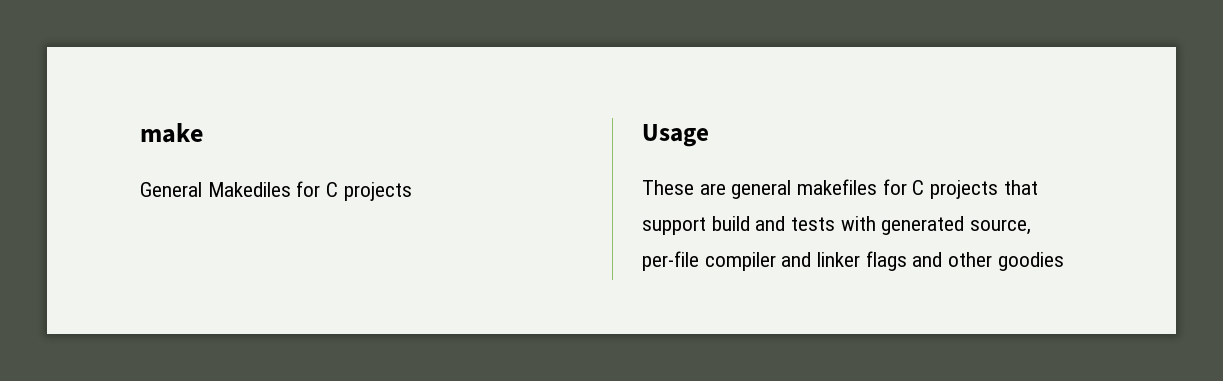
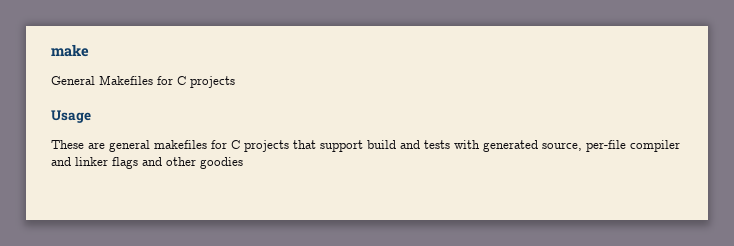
- General Makediles for C projects
+ General Makefiles for C projects

